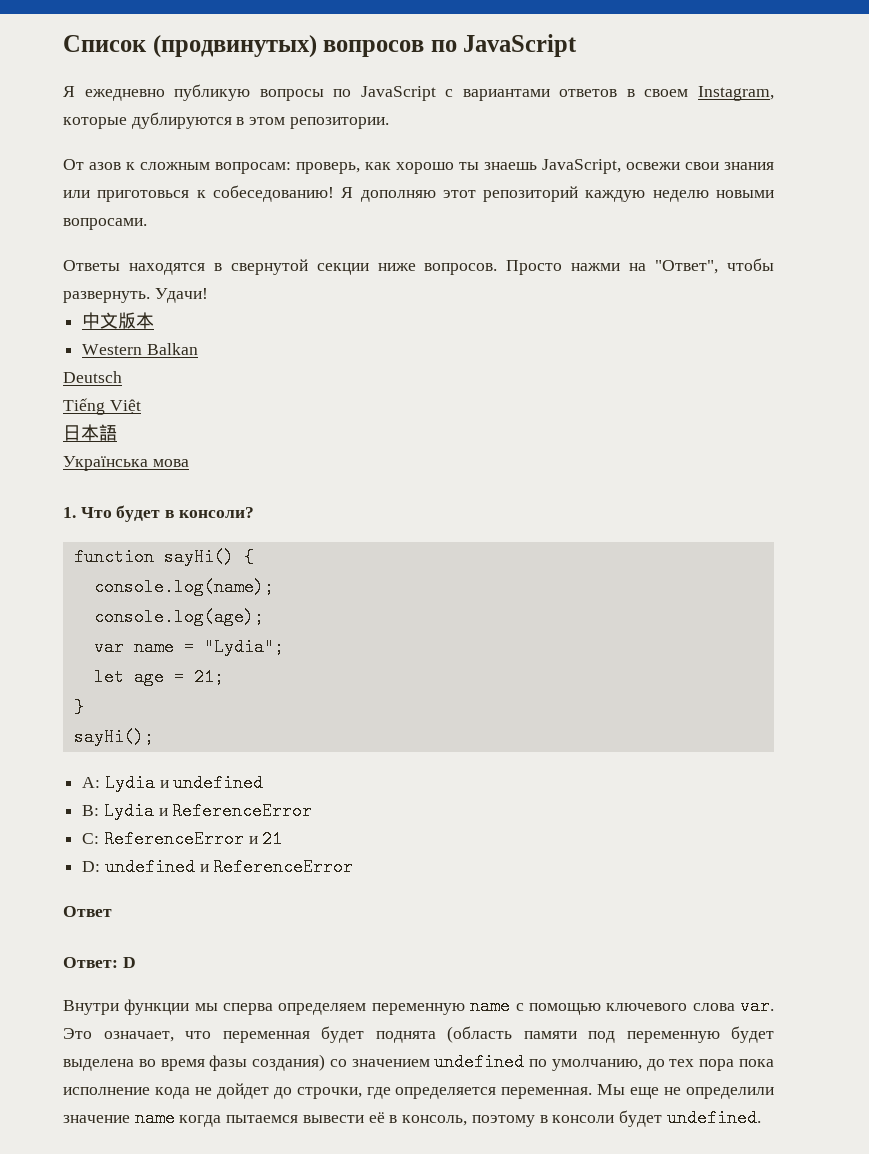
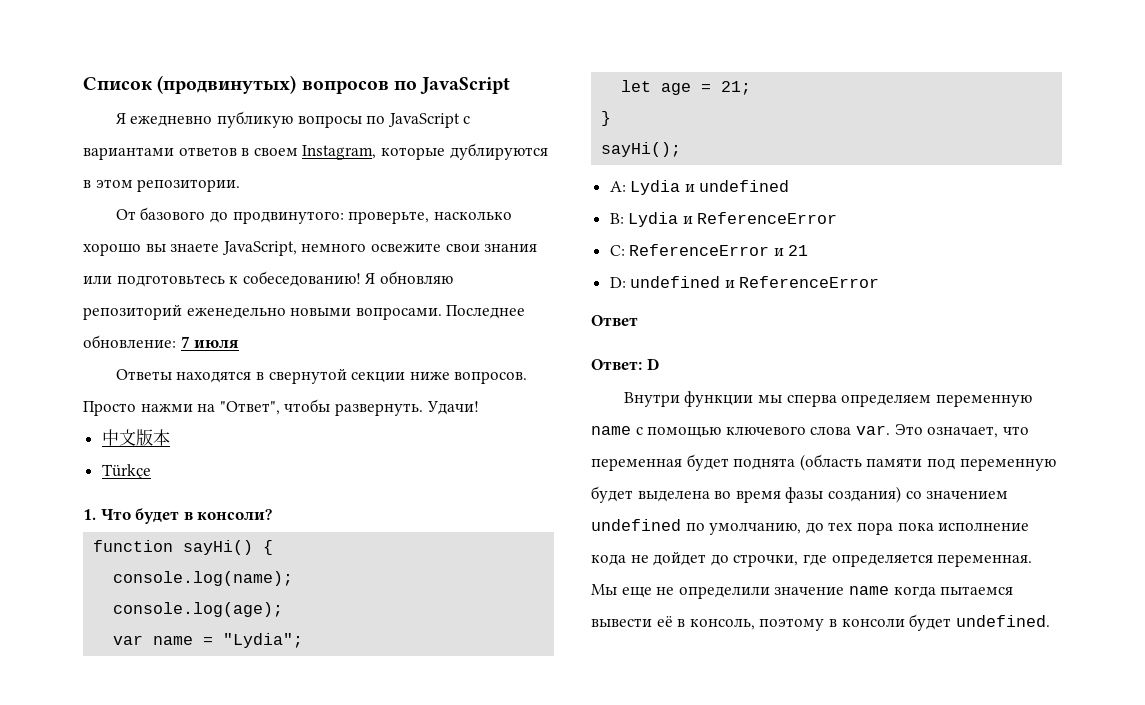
- От азов к сложным вопросам: проверь, как хорошо ты знаешь JavaScript, освежи свои знания или приготовься к собеседованию!
+ От базового до продвинутого: проверьте, насколько хорошо вы знаете JavaScript, немного освежите свои знания или подготовьтесь к собеседованию!
- Я дополняю этот репозиторий каждую неделю новыми вопросами.
+ Я обновляю репозиторий еженедельно новыми вопросами. Последнее обновление: 7 июля
- Western Balkan
- Deutsch
- Tiếng Việt
- 日本語
- Українська мова
+ Türkçe

